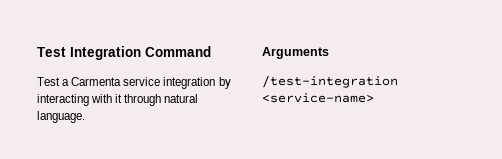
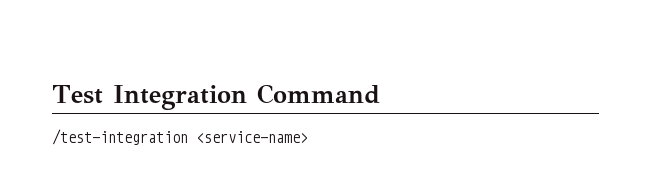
- Test a Carmenta service integration by interacting with it through natural language.
- Arguments

